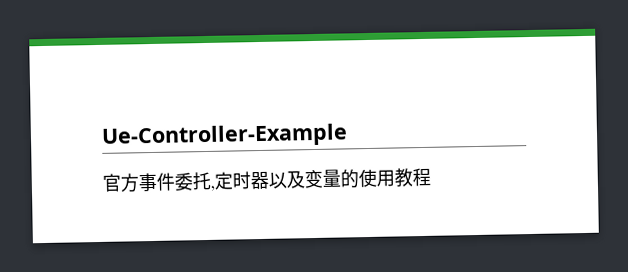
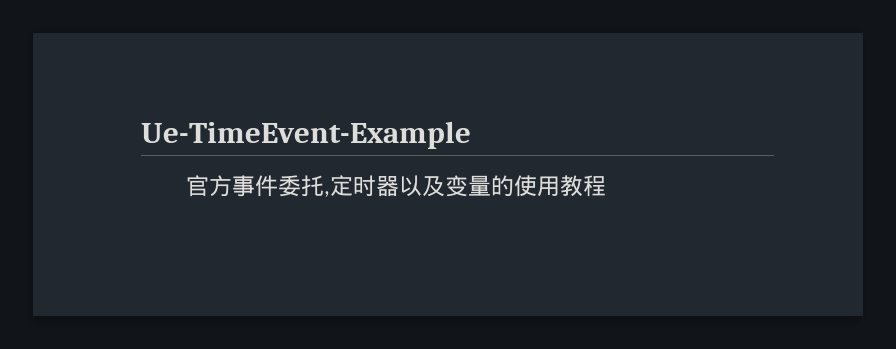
- Ue-Controller-Example
+ Ue-TimeEvent-Example

